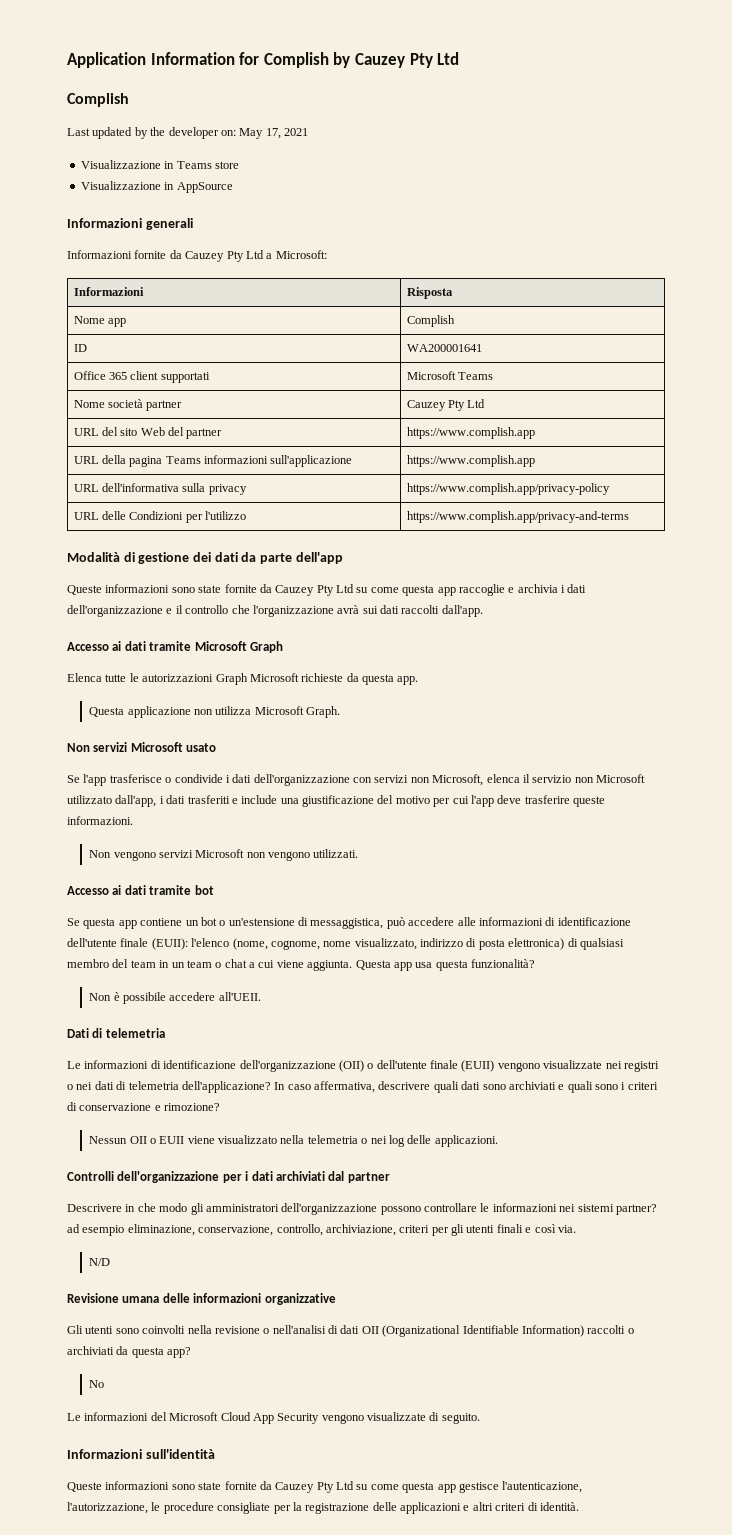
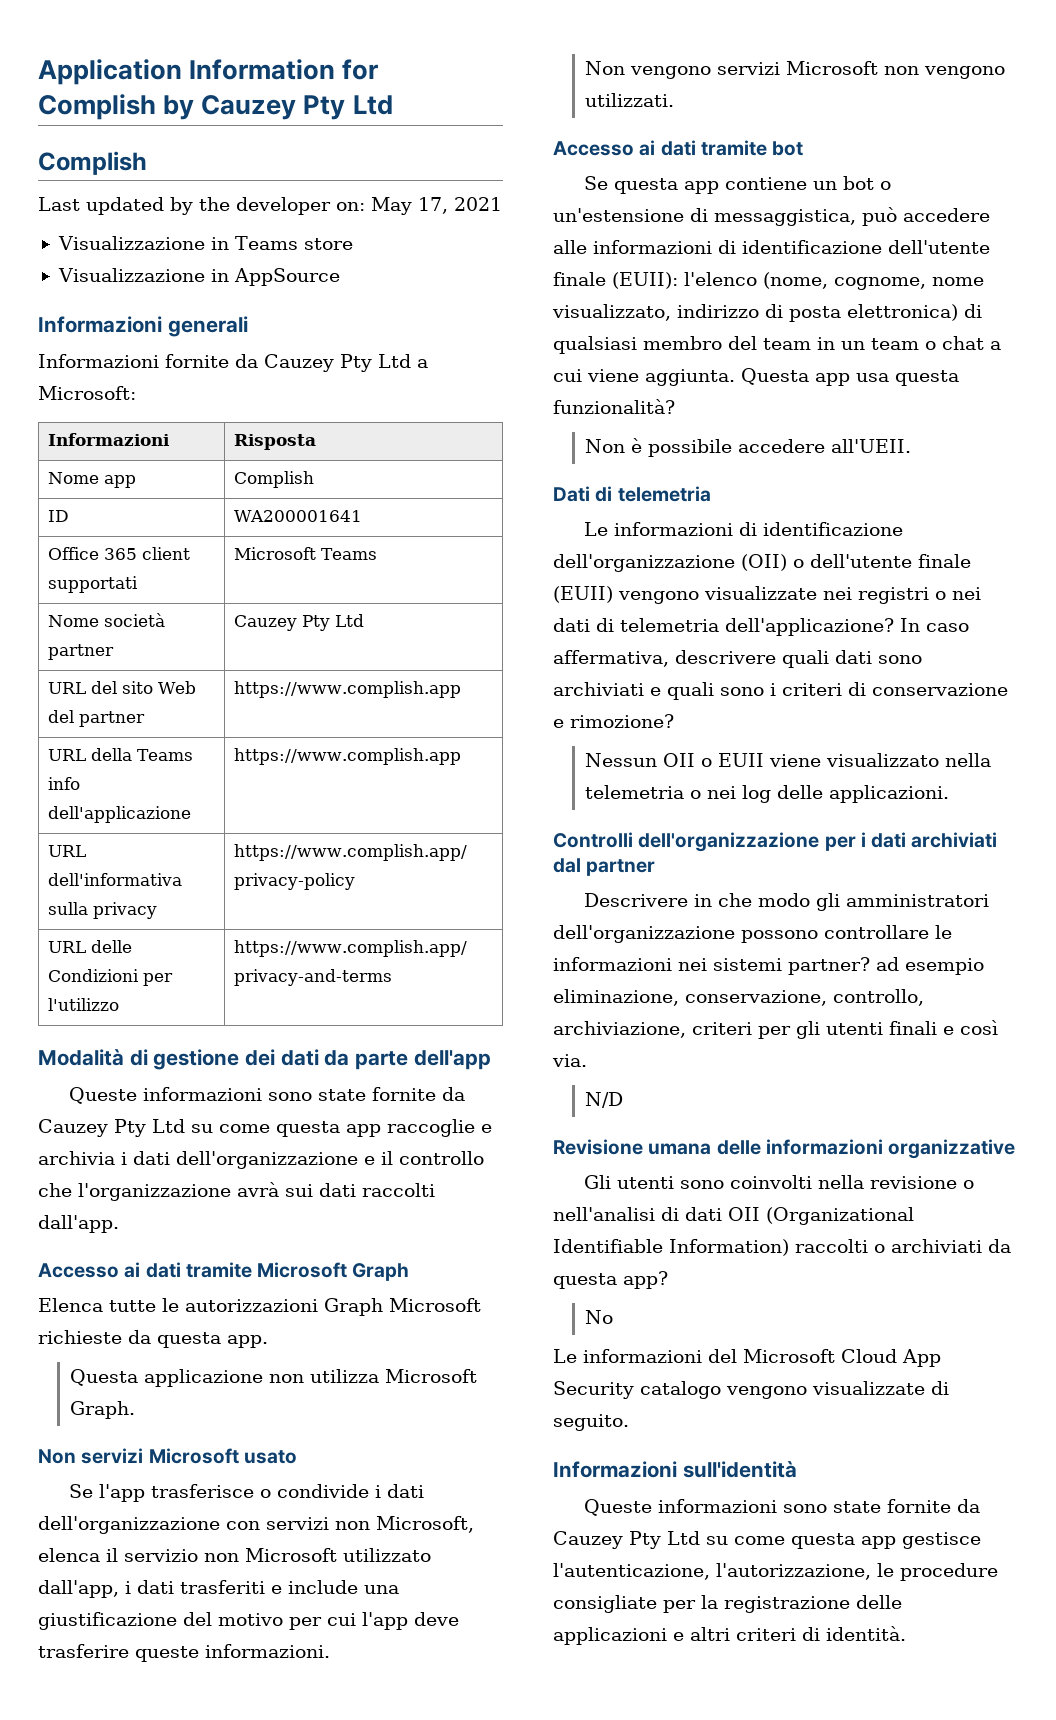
- URL della pagina Teams informazioni sull'applicazione | https://www.complish.app
+ URL della Teams info dell'applicazione | https://www.complish.app
- Le informazioni del Microsoft Cloud App Security vengono visualizzate di seguito.
+ Le informazioni del Microsoft Cloud App Security catalogo vengono visualizzate di seguito.

